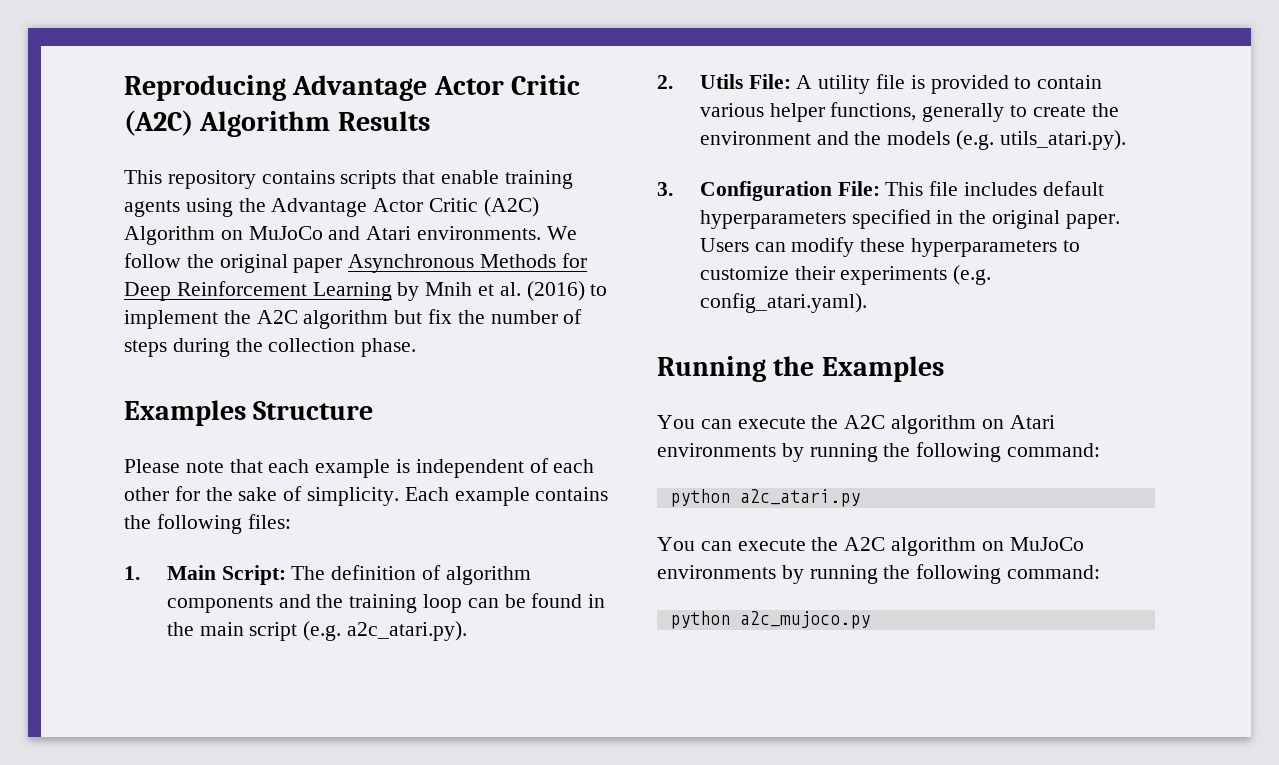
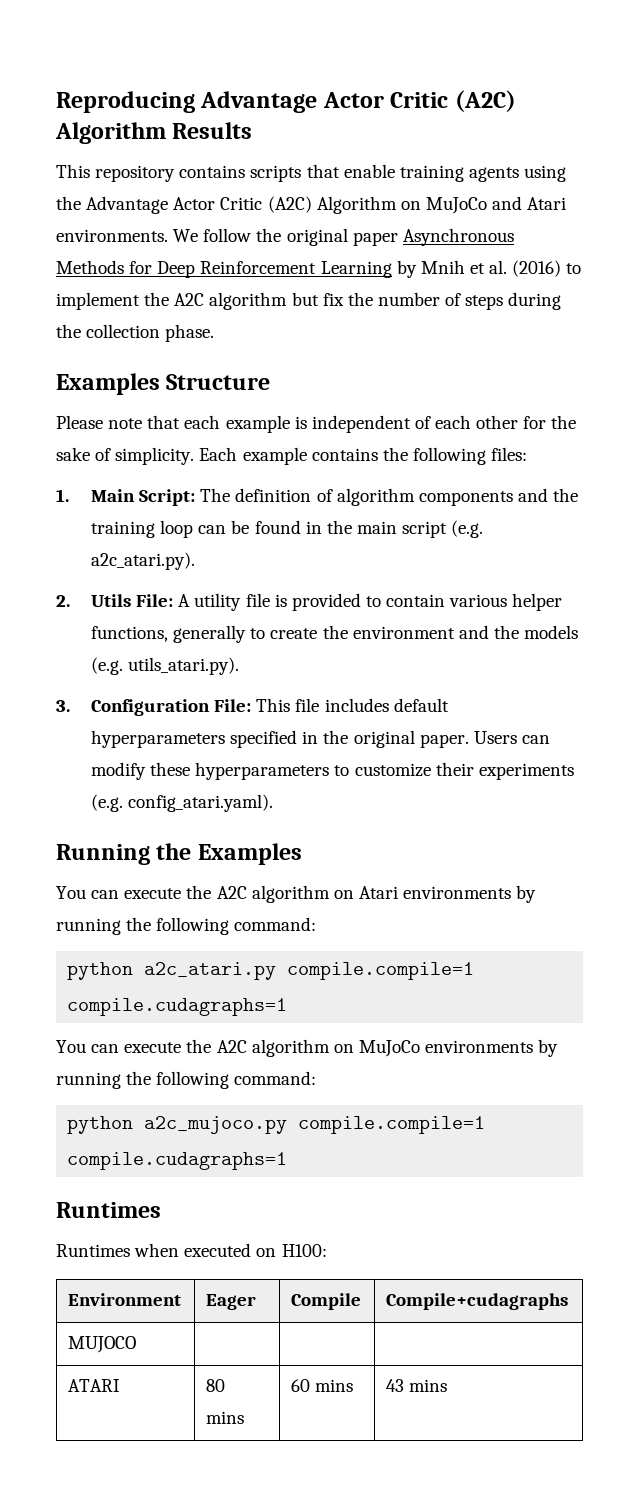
- python a2c_atari.py
+ python a2c_atari.py compile.compile=1 compile.cudagraphs=1
- python a2c_mujoco.py
+ python a2c_mujoco.py compile.compile=1 compile.cudagraphs=1
+ Runtimes
+ Runtimes when executed on H100:
+ Environment | Eager | Compile | Compile+cudagraphs
+ MUJOCO | | |
+ ATARI | 80 mins | 60 mins | 43 mins

